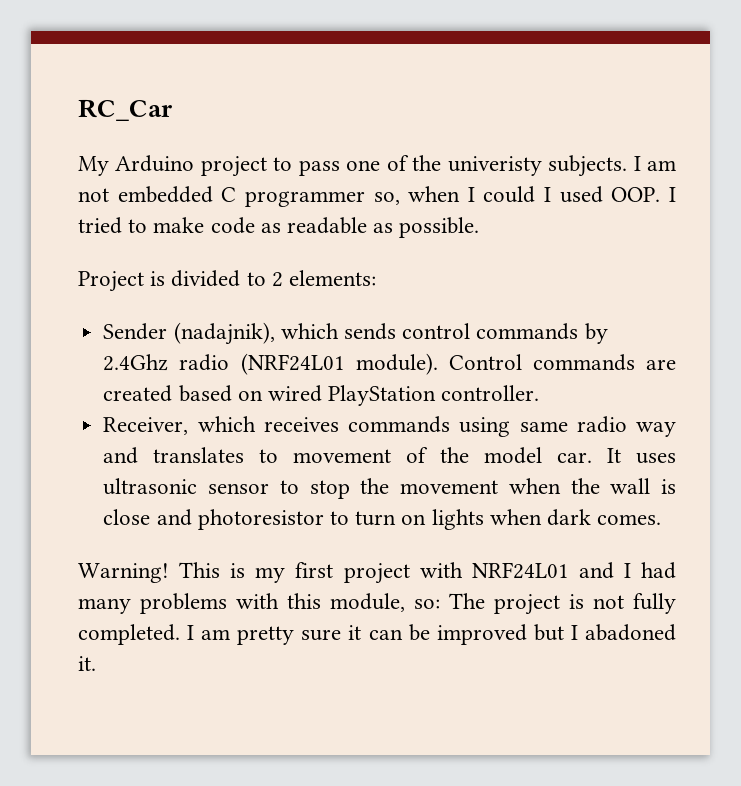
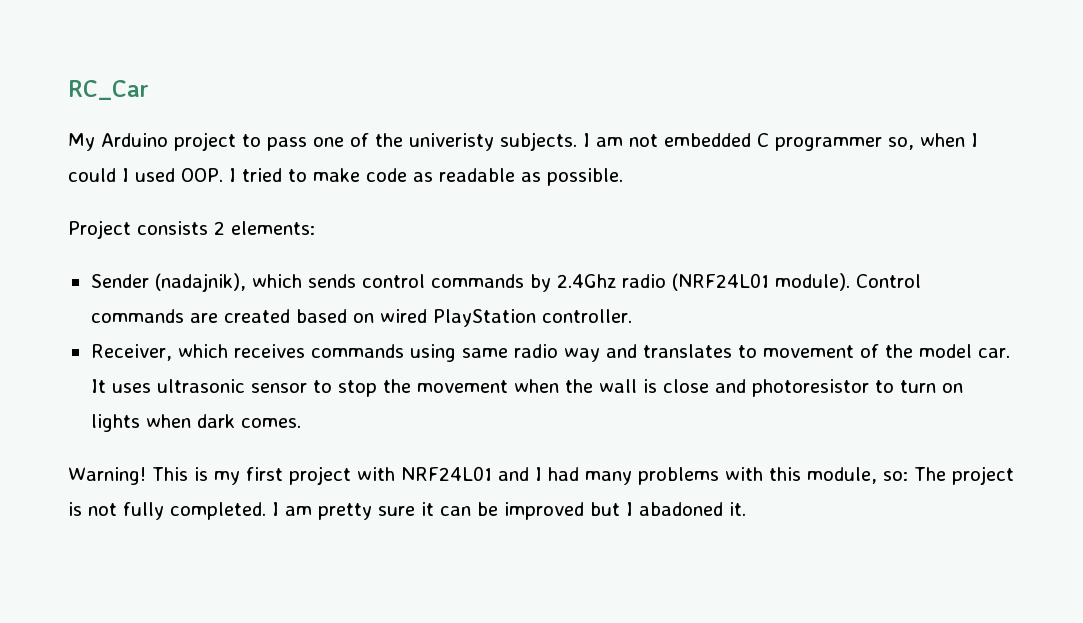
- Project is divided to 2 elements:
+ Project consists 2 elements:

